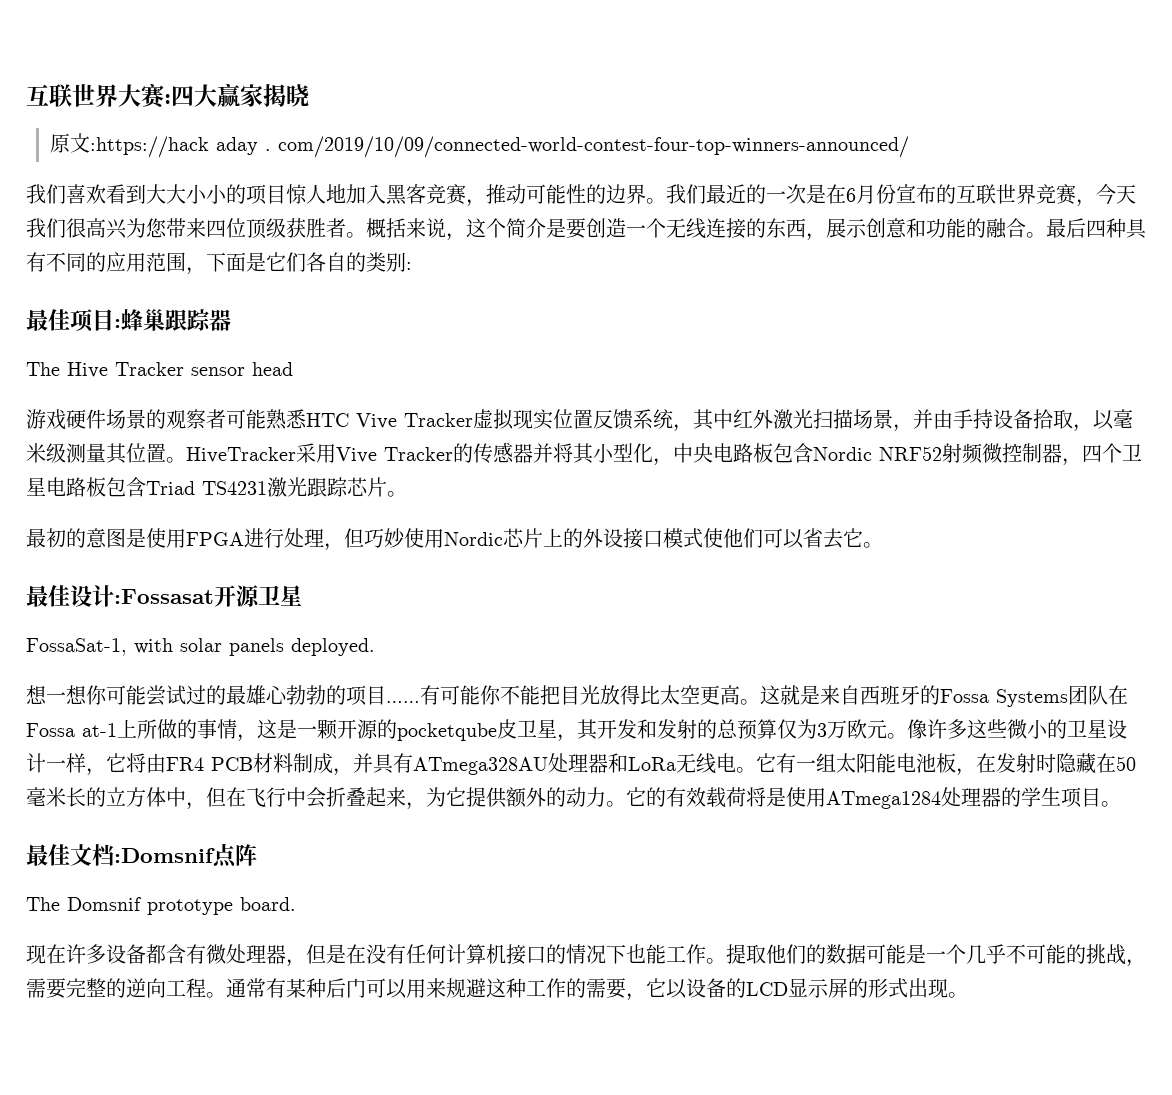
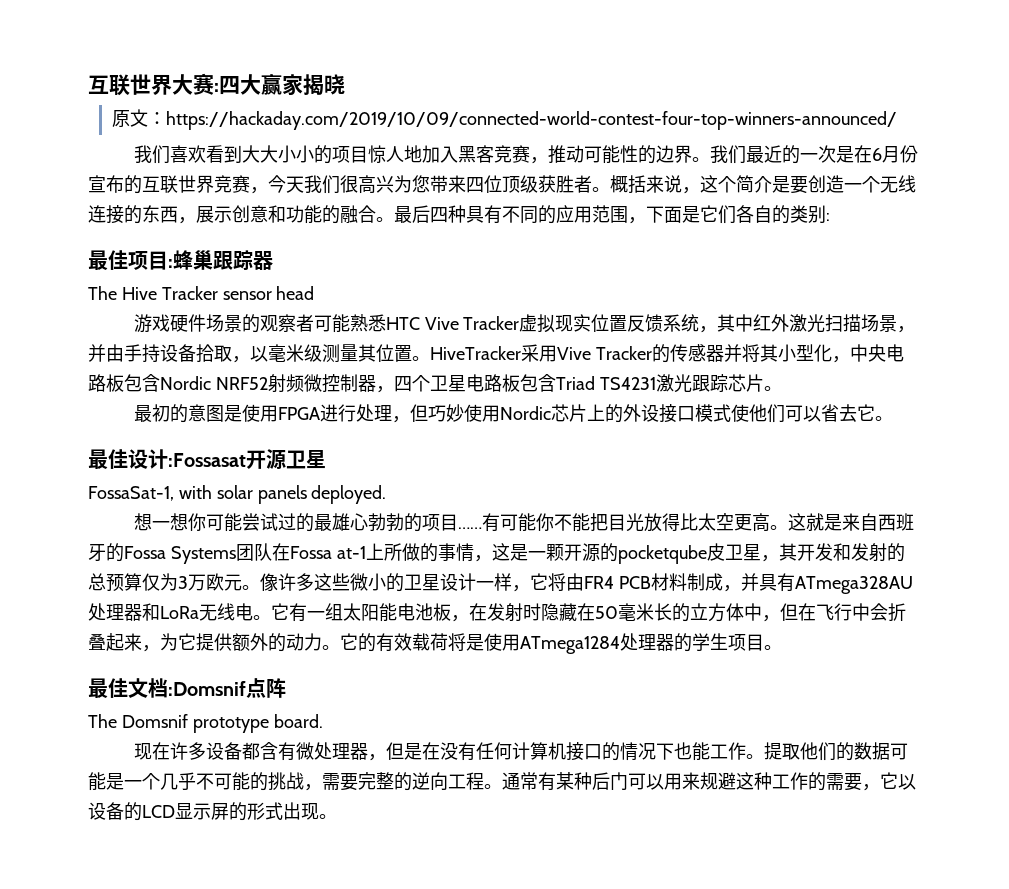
- 原文:https://hack aday . com/2019/10/09/connected-world-contest-four-top-winners-announced/
+ 原文：https://hackaday.com/2019/10/09/connected-world-contest-four-top-winners-announced/

